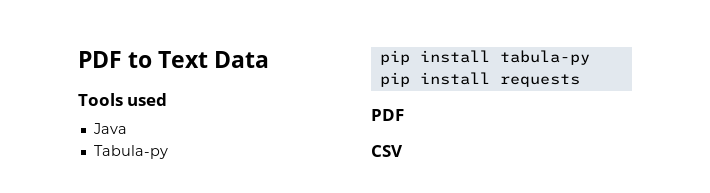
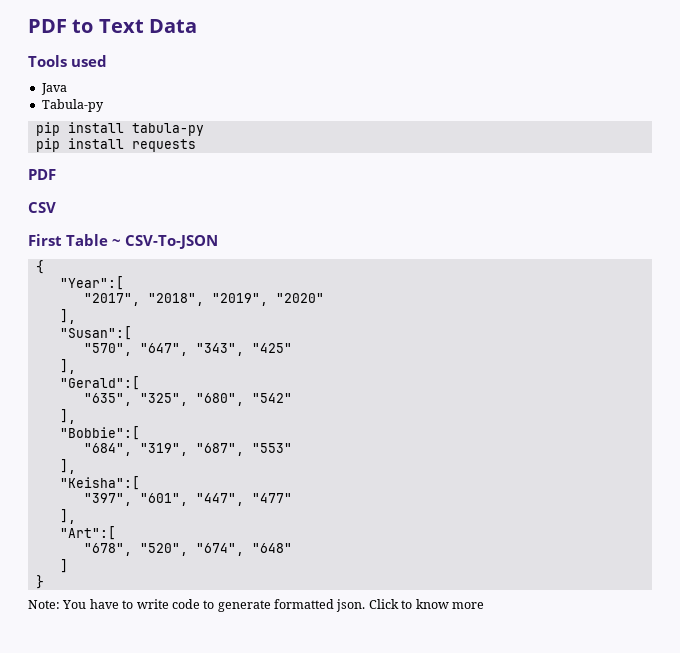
+ First Table ~ CSV-To-JSON
+ {
+ "Year":[
+ "2017", "2018", "2019", "2020"
+ ],
+ "Susan":[
+ "570", "647", "343", "425"
+ ],
+ "Gerald":[
+ "635", "325", "680", "542"
+ ],
+ "Bobbie":[
+ "684", "319", "687", "553"
+ ],
+ "Keisha":[
+ "397", "601", "447", "477"
+ ],
+ "Art":[
+ "678", "520", "674", "648"
+ ]
+ }
+ Note: You have to write code to generate formatted json. Click to know more

